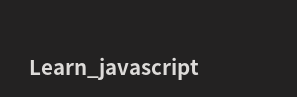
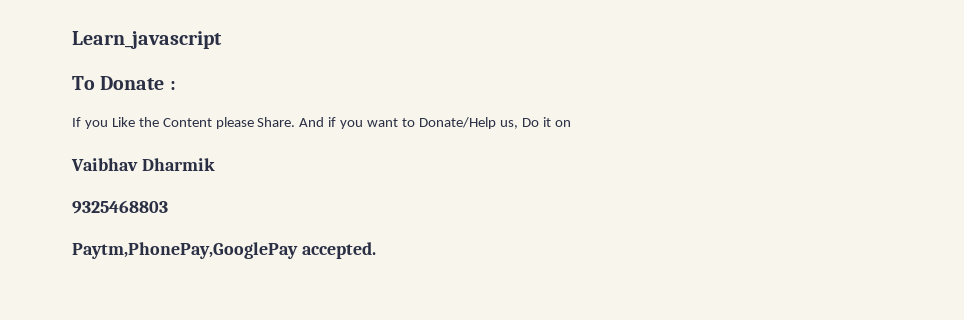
+ To Donate :
+ If you Like the Content please Share. And if you want to Donate/Help us, Do it on
+ Vaibhav Dharmik
+ 9325468803
+ Paytm,PhonePay,GooglePay accepted.

